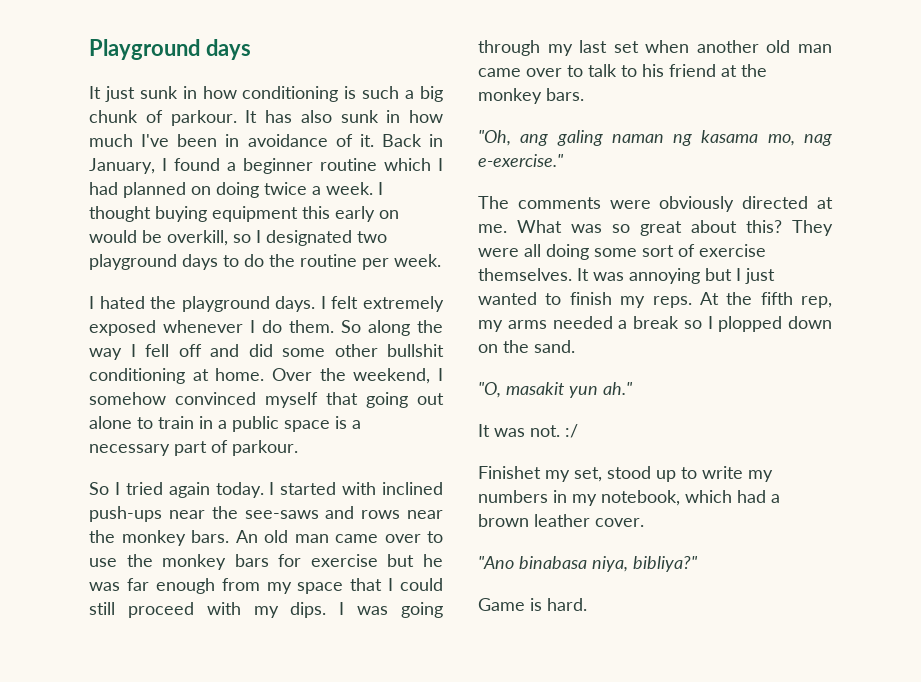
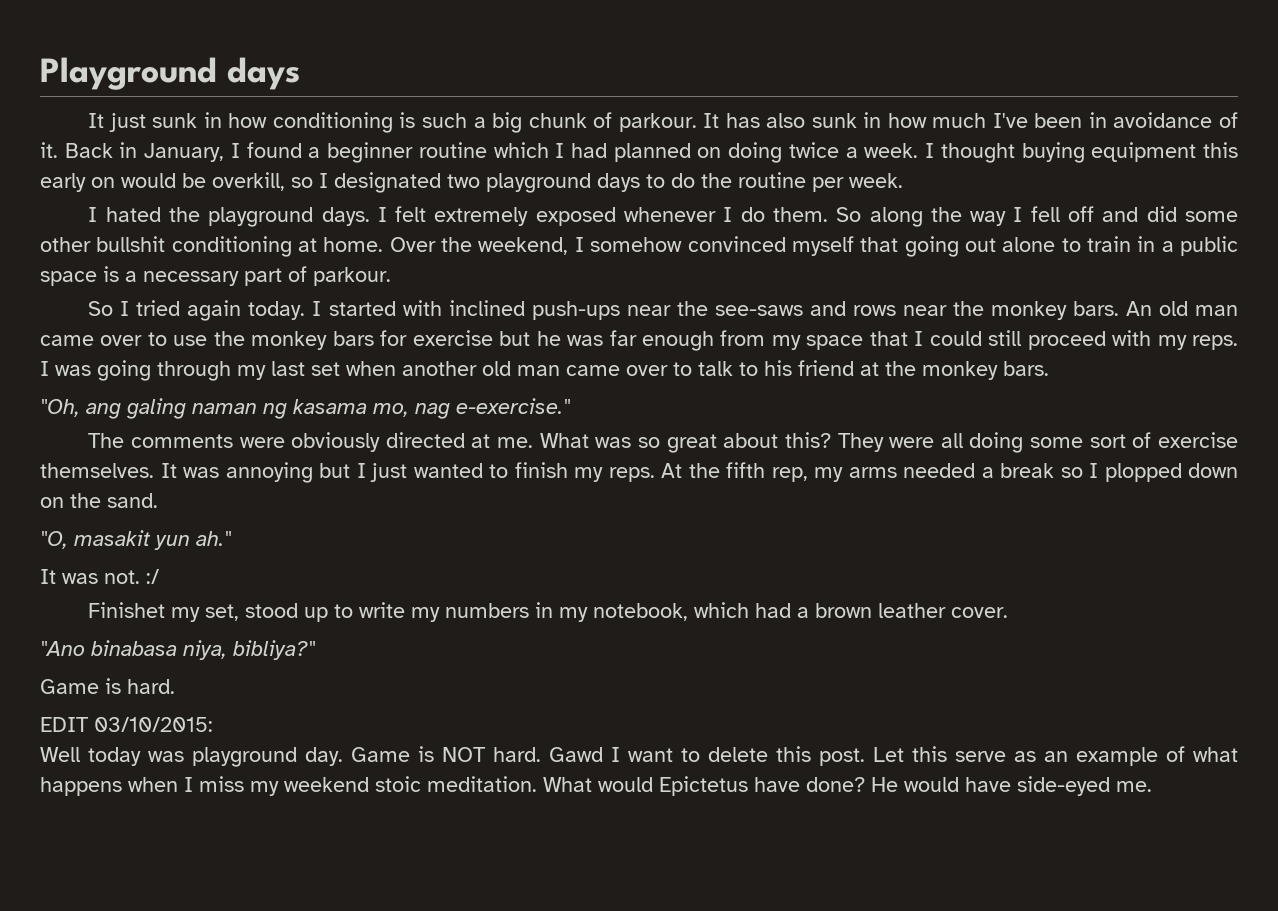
- An old man came over to use the monkey bars for exercise but he was far enough from my space that I could still proceed with my dips.
+ An old man came over to use the monkey bars for exercise but he was far enough from my space that I could still proceed with my reps.
+ EDIT 03/10/2015:
+ Well today was playground day. Game is NOT hard. Gawd I want to delete this post. Let this serve as an example of what happens when I miss my weekend stoic meditation. What would Epictetus have done? He would have side-eyed me.

